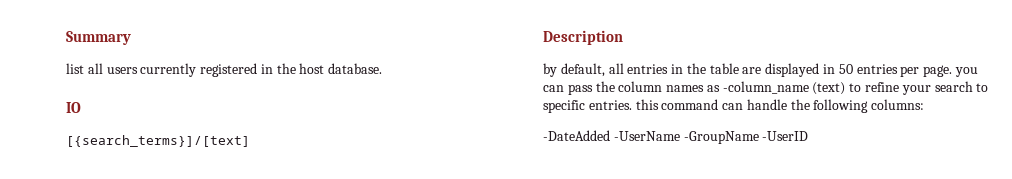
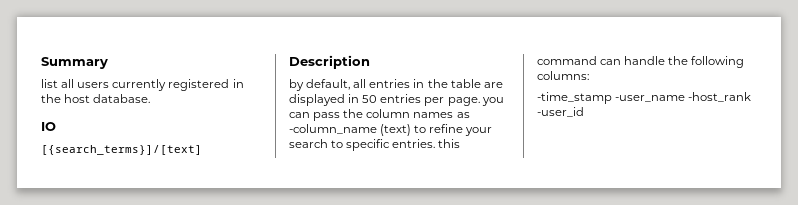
- -DateAdded -UserName -GroupName -UserID
+ -time_stamp -user_name -host_rank -user_id

